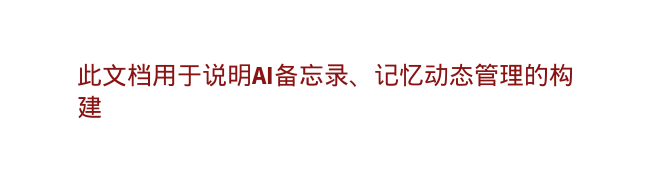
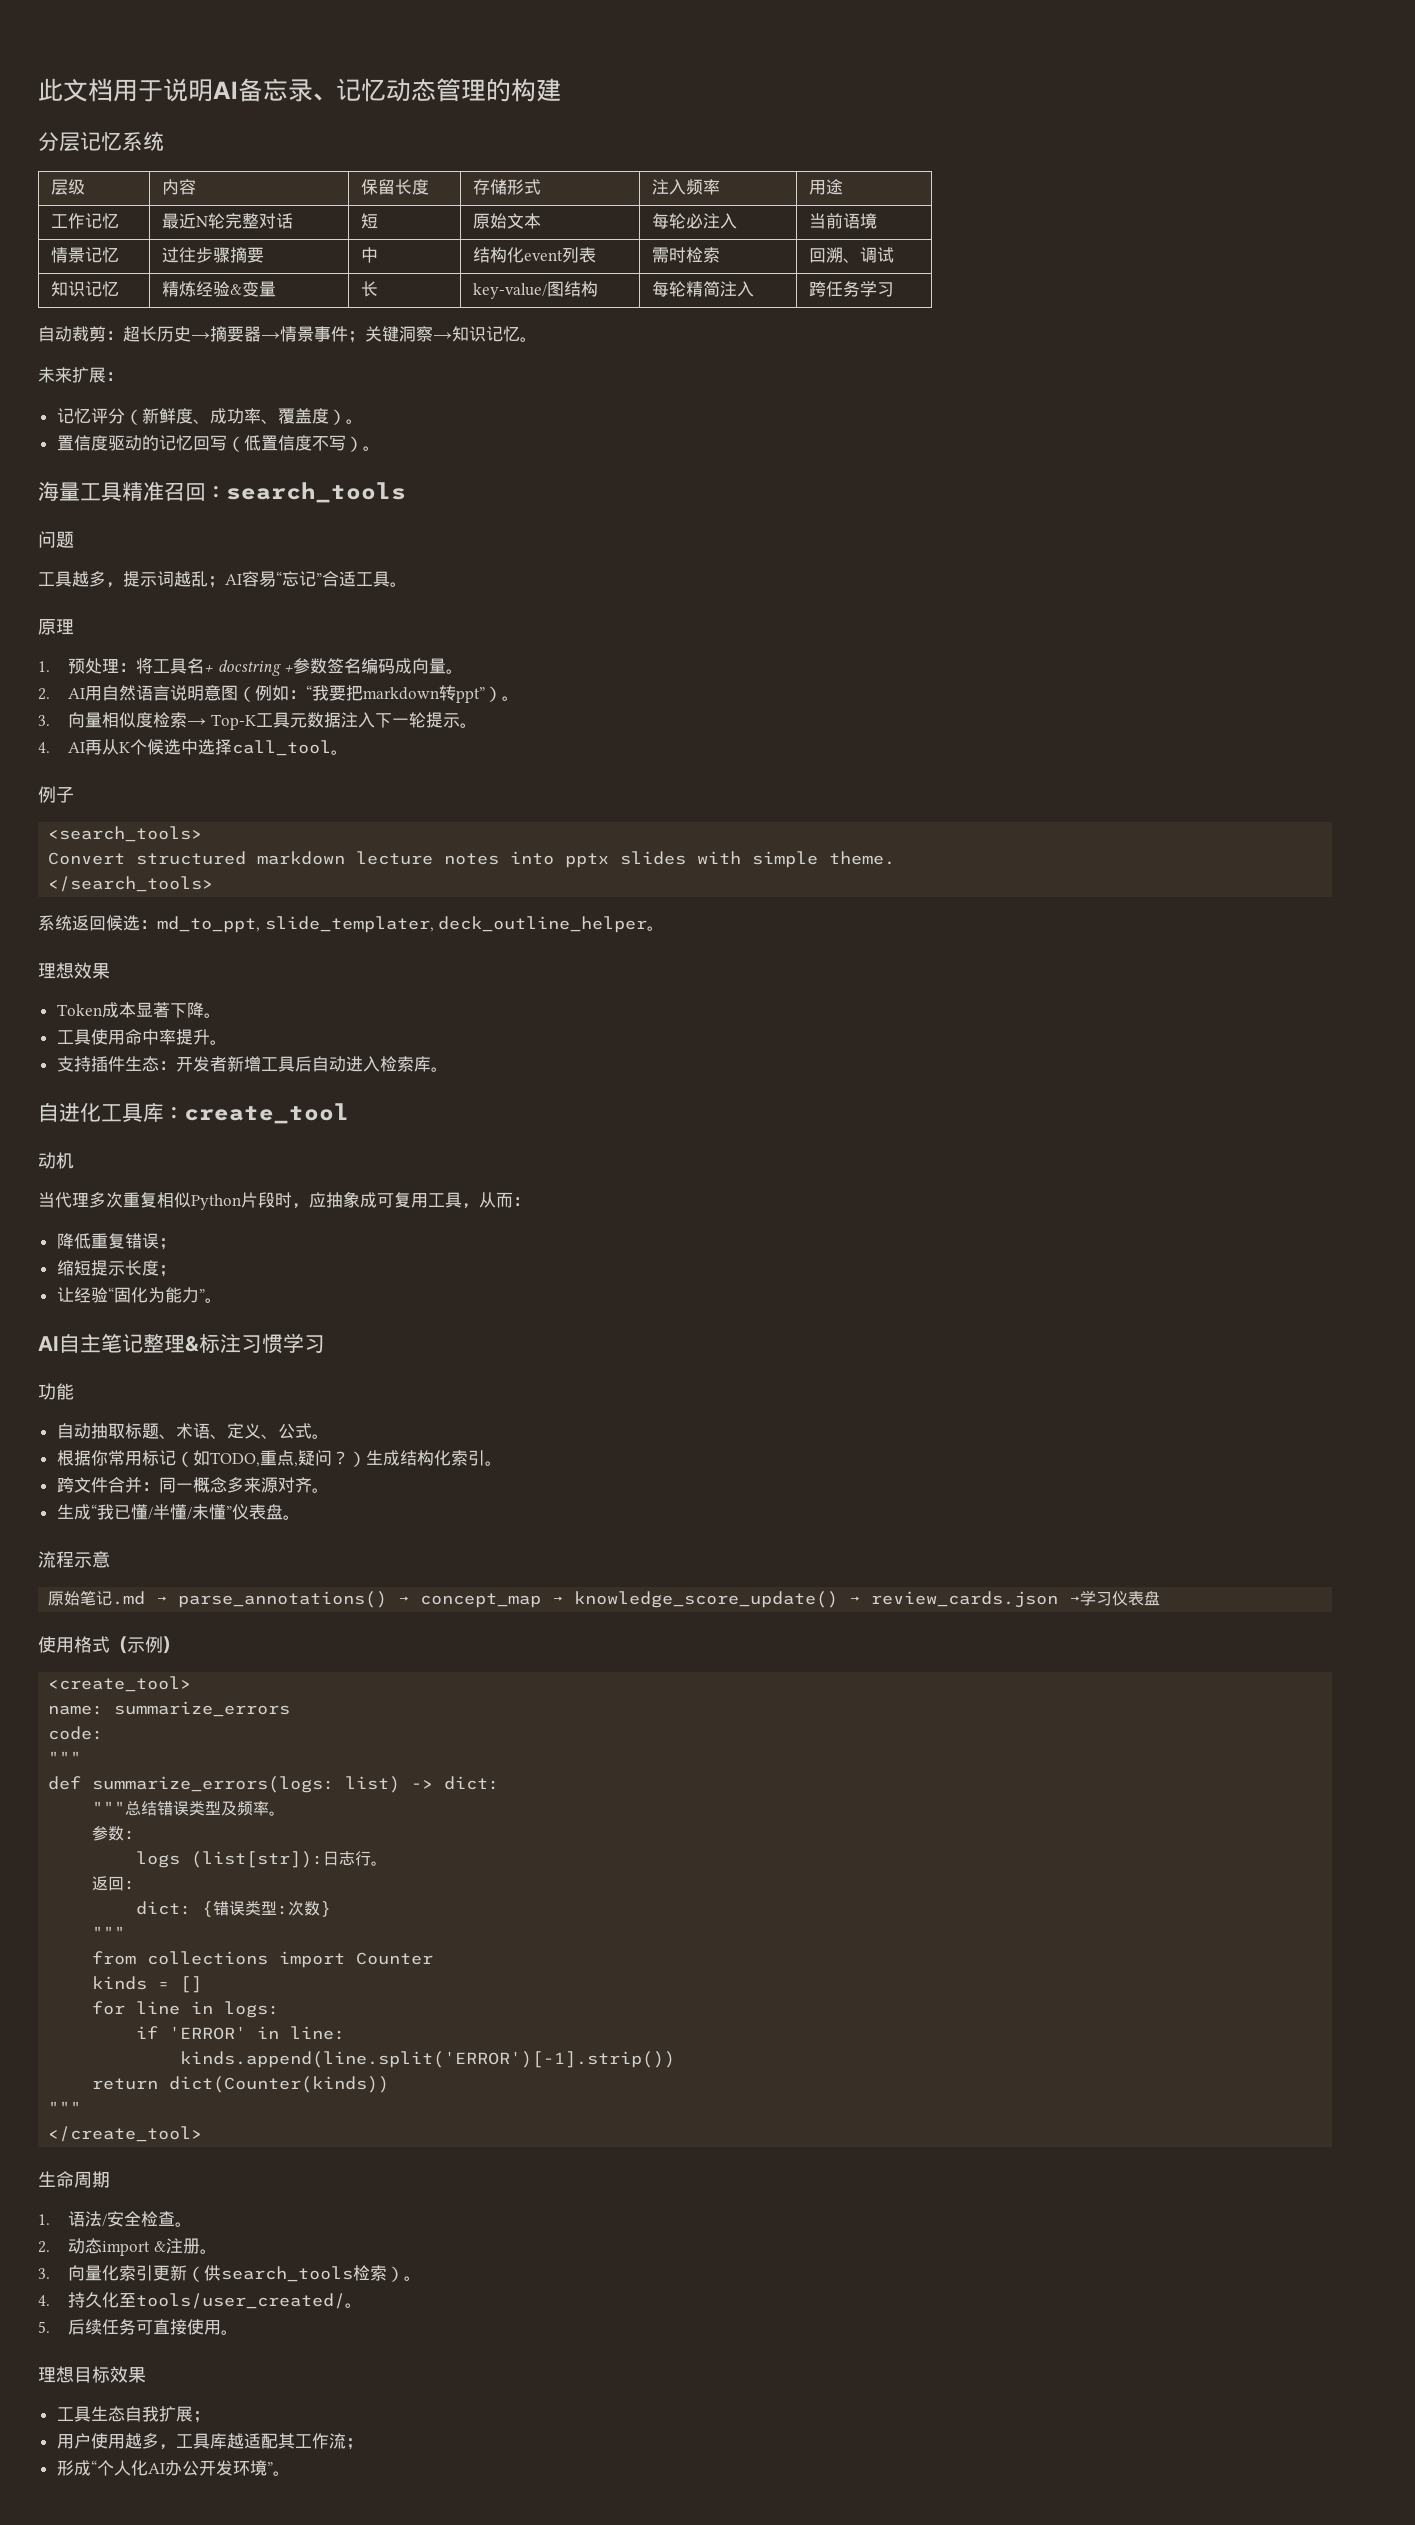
+ 分层记忆系统
+ 层级 | 内容 | 保留长度 | 存储形式 | 注入频率 | 用途
+ 工作记忆 | 最近N轮完整对话 | 短 | 原始文本 | 每轮必注入 | 当前语境
+ 情景记忆 | 过往步骤摘要 | 中 | 结构化event列表 | 需时检索 | 回溯、调试
+ 知识记忆 | 精炼经验&变量 | 长 | key-value/图结构 | 每轮精简注入 | 跨任务学习
+ 自动裁剪：超长历史→摘要器→情景事件；关键洞察→知识记忆。
+ 未来扩展：
+ 记忆评分（新鲜度、成功率、覆盖度）。
+ 置信度驱动的记忆回写（低置信度不写）。
+ 海量工具精准召回：search_tools
+ 问题
+ 工具越多，提示词越乱；AI容易“忘记”合适工具。
+ 原理
+ 1.预处理：将工具名+ docstring +参数签名编码成向量。
+ 2. AI用自然语言说明意图（例如：“我要把markdown转ppt”）。
+ 3.向量相似度检索→ Top-K工具元数据注入下一轮提示。
+ 4. AI再从K个候选中选择call_tool。
+ 例子
+ <search_tools>
+ Convert structured markdown lecture notes into pptx slides with simple theme.
+ </search_tools>
+ 系统返回候选：md_to_ppt, slide_templater, deck_outline_helper。
+ 理想效果
+ Token成本显著下降。
+ 工具使用命中率提升。
+ 支持插件生态：开发者新增工具后自动进入检索库。
+ 自进化工具库：create_tool
+ 动机
+ 当代理多次重复相似Python片段时，应抽象成可复用工具，从而：
+ 降低重复错误；
+ 缩短提示长度；
+ 让经验“固化为能力”。
+ AI自主笔记整理&标注习惯学习
+ 功能
+ 自动抽取标题、术语、定义、公式。
+ 根据你常用标记（如TODO,重点,疑问？）生成结构化索引。
+ 跨文件合并：同一概念多来源对齐。
+ 生成“我已懂/半懂/未懂”仪表盘。
+ 流程示意
+ 原始笔记.md → parse_annotations() → concept_map → knowledge_score_update() → review_cards.json →学习仪表盘
+ 使用格式（示例）
+ <create_tool>
+ name: summarize_errors
+ code:
+ """
+ def summarize_errors(logs: list) -> dict:
+ """总结错误类型及频率。
+ 参数:
+ logs (list[str]):日志行。
+ 返回:
+ dict: {错误类型:次数}
+ """
+ from collections import Counter
+ kinds = []
+ for line in logs:
+ if 'ERROR' in line:
+ kinds.append(line.split('ERROR')[-1].strip())
+ return dict(Counter(kinds))
+ """
+ </create_tool>
+ 生命周期
+ 1.语法/安全检查。
+ 2.动态import &注册。
+ 3.向量化索引更新（供search_tools检索）。
+ 4.持久化至tools/user_created/。
+ 5.后续任务可直接使用。
+ 理想目标效果
+ 工具生态自我扩展；
+ 用户使用越多，工具库越适配其工作流；
+ 形成“个人化AI办公开发环境”。

